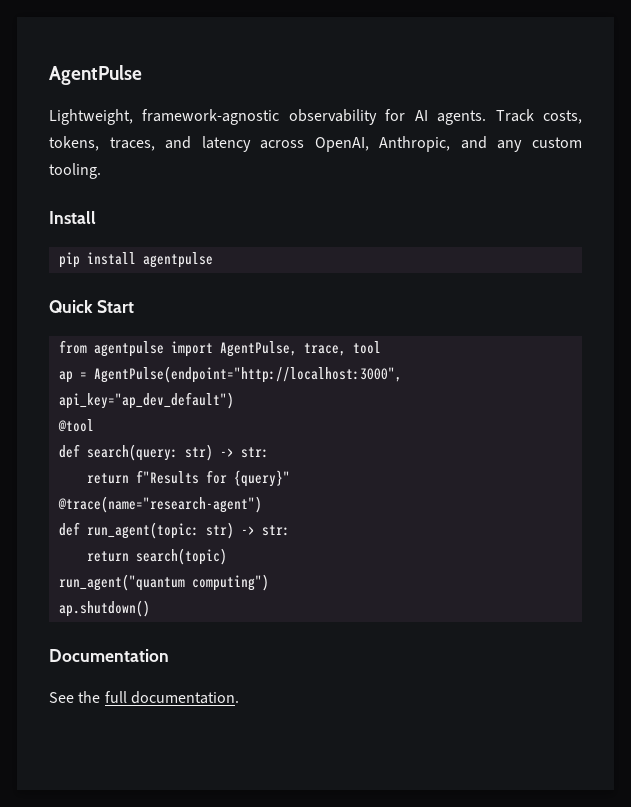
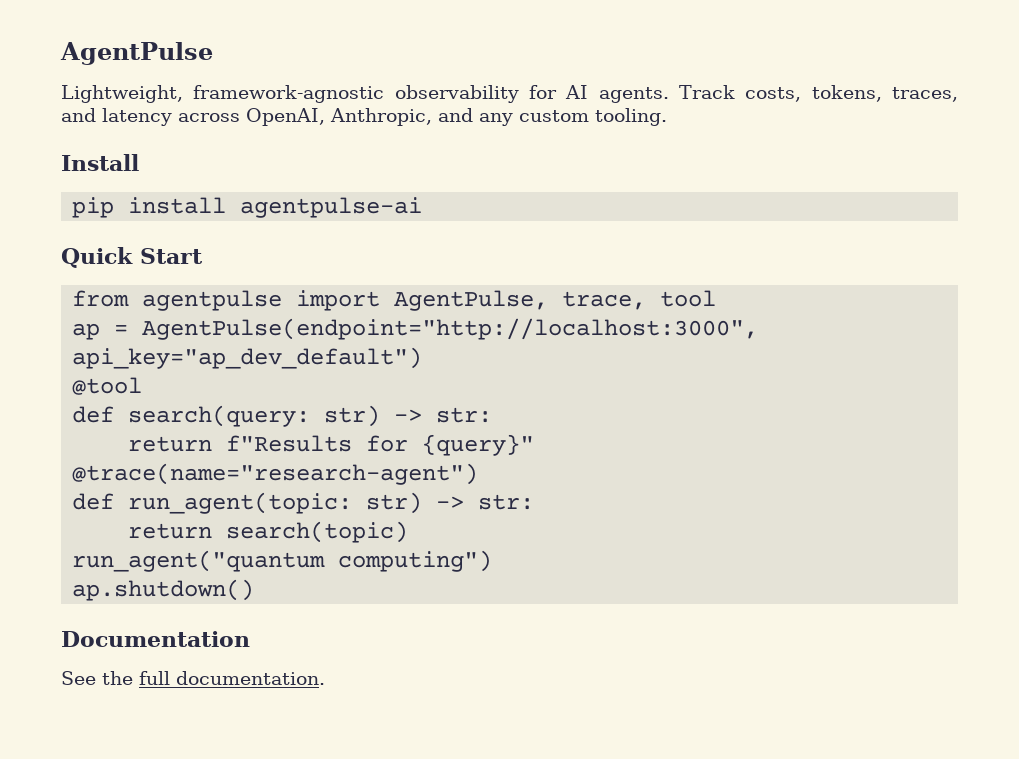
- pip install agentpulse
+ pip install agentpulse-ai

